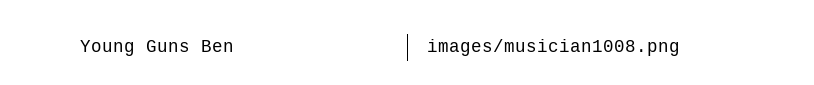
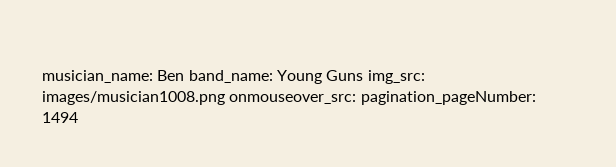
- Young Guns Ben images/musician1008.png
+ musician_name: Ben band_name: Young Guns img_src: images/musician1008.png onmouseover_src: pagination_pageNumber: 1494

